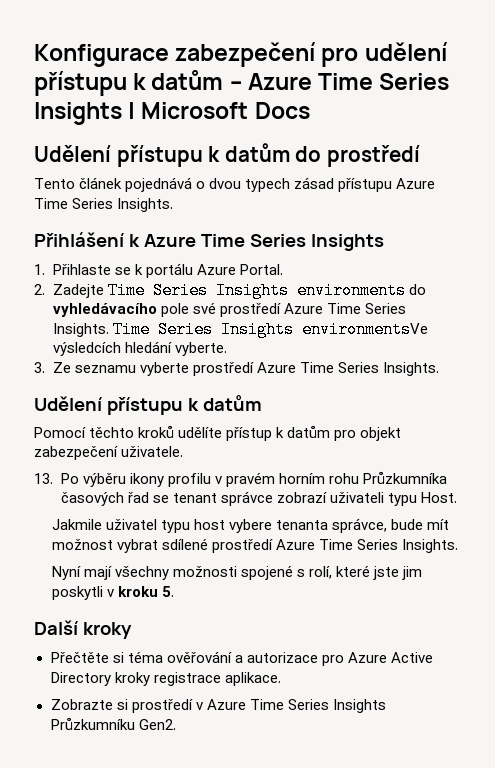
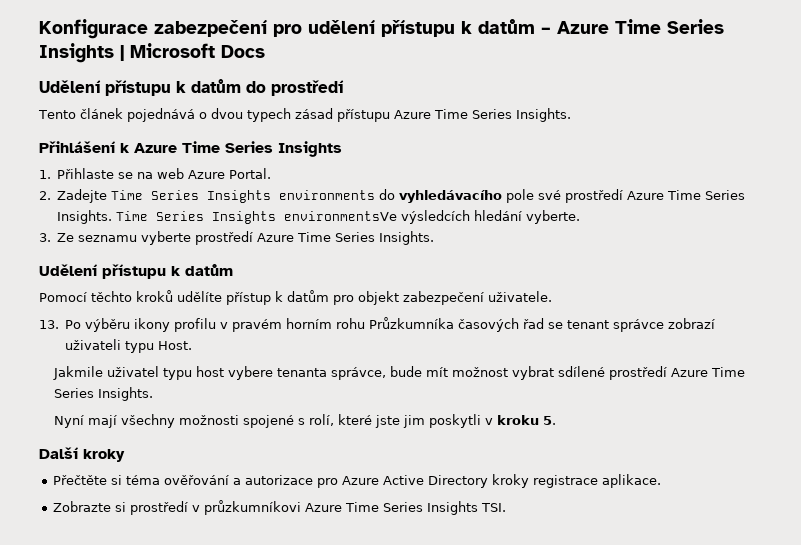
- 1. Přihlaste se k portálu Azure Portal.
+ 1. Přihlaste se na web Azure Portal.
- Zobrazte si prostředí v Azure Time Series Insights Průzkumníku Gen2.
+ Zobrazte si prostředí v průzkumníkovi Azure Time Series Insights TSI.

